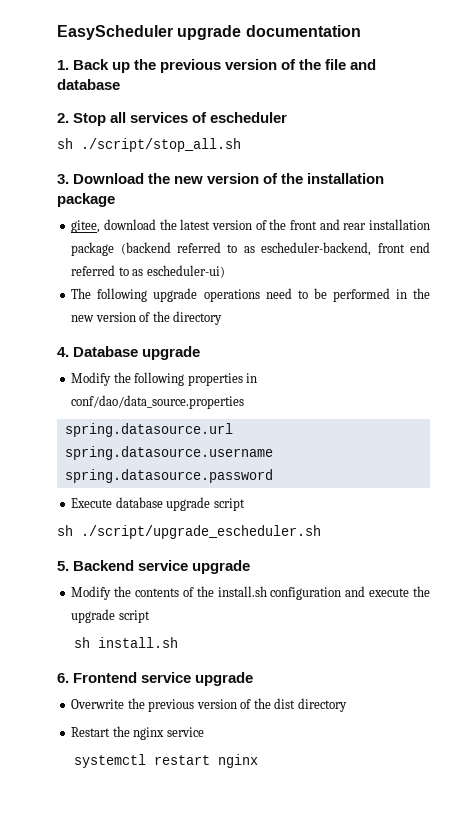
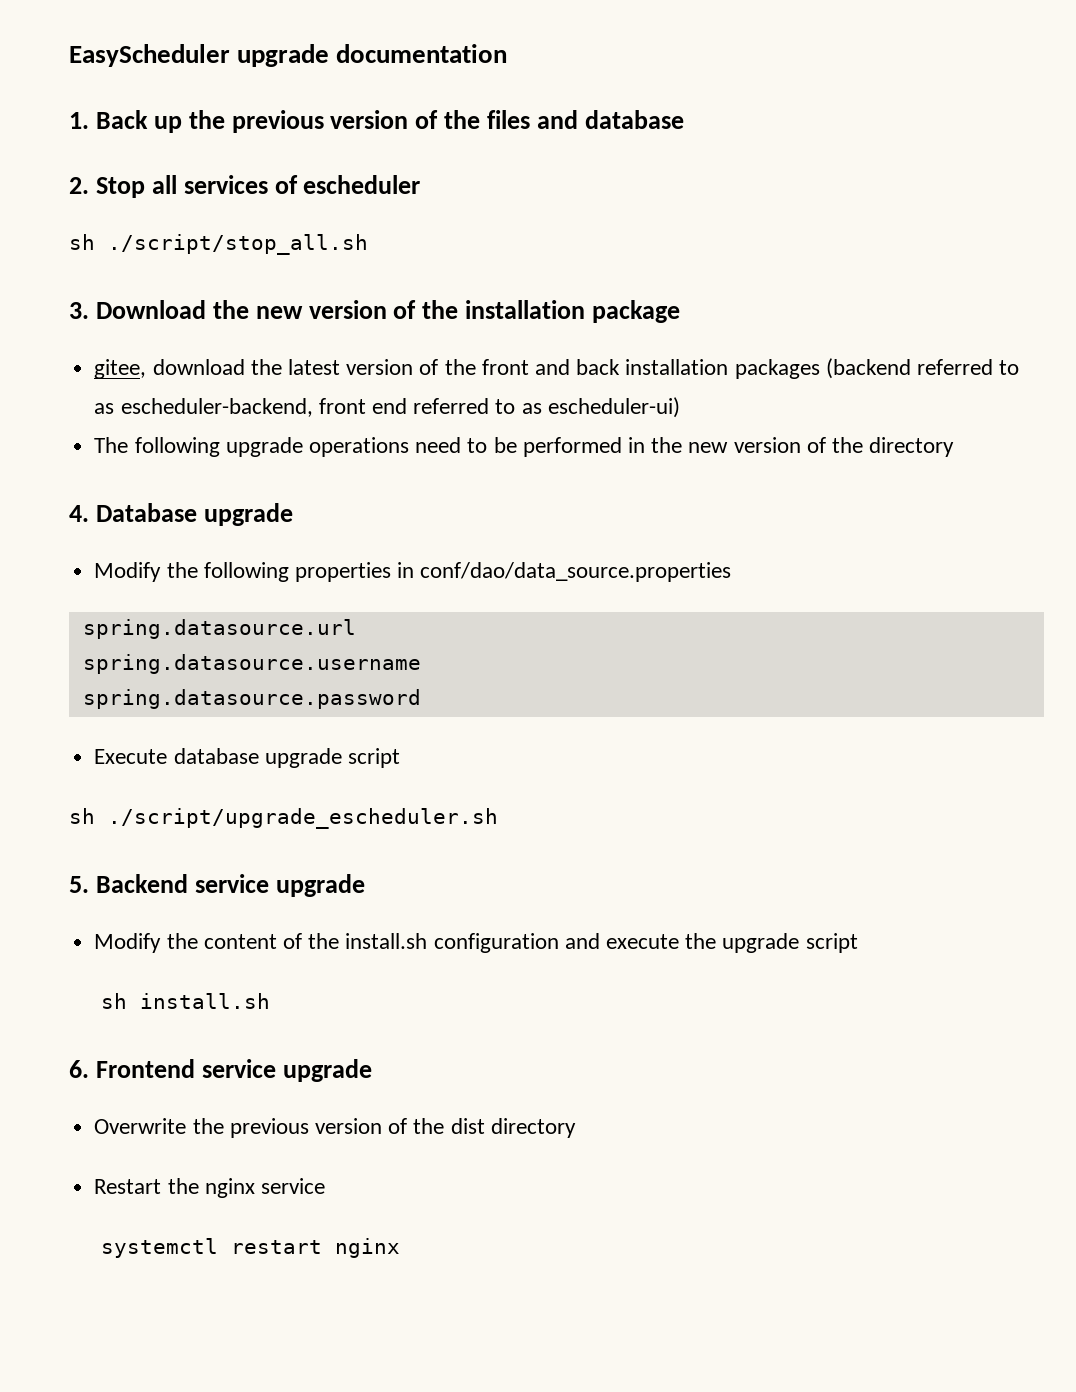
- 1. Back up the previous version of the file and database
+ 1. Back up the previous version of the files and database
- gitee, download the latest version of the front and rear installation package (backend referred to as escheduler-backend, front end referred to as escheduler-ui)
+ gitee, download the latest version of the front and back installation packages (backend referred to as escheduler-backend, front end referred to as escheduler-ui)
- Modify the contents of the install.sh configuration and execute the upgrade script
+ Modify the content of the install.sh configuration and execute the upgrade script

